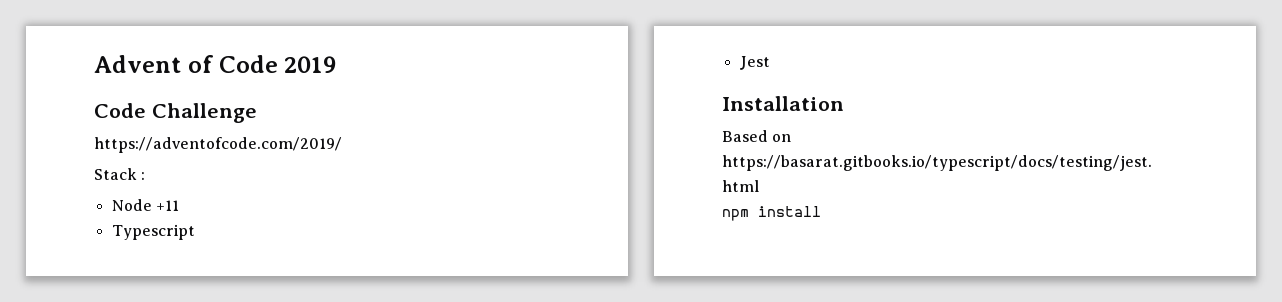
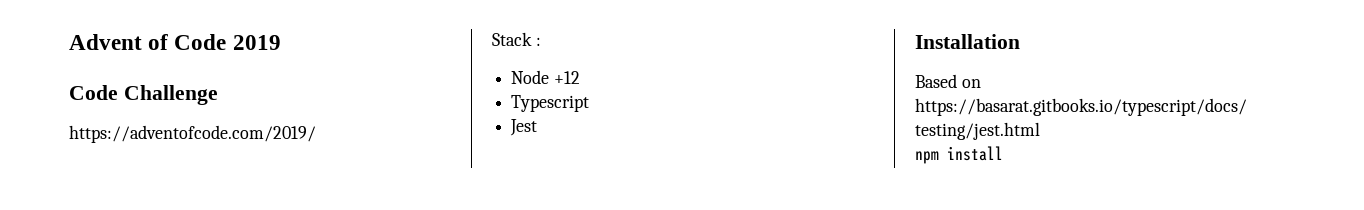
- Node +11
+ Node +12

